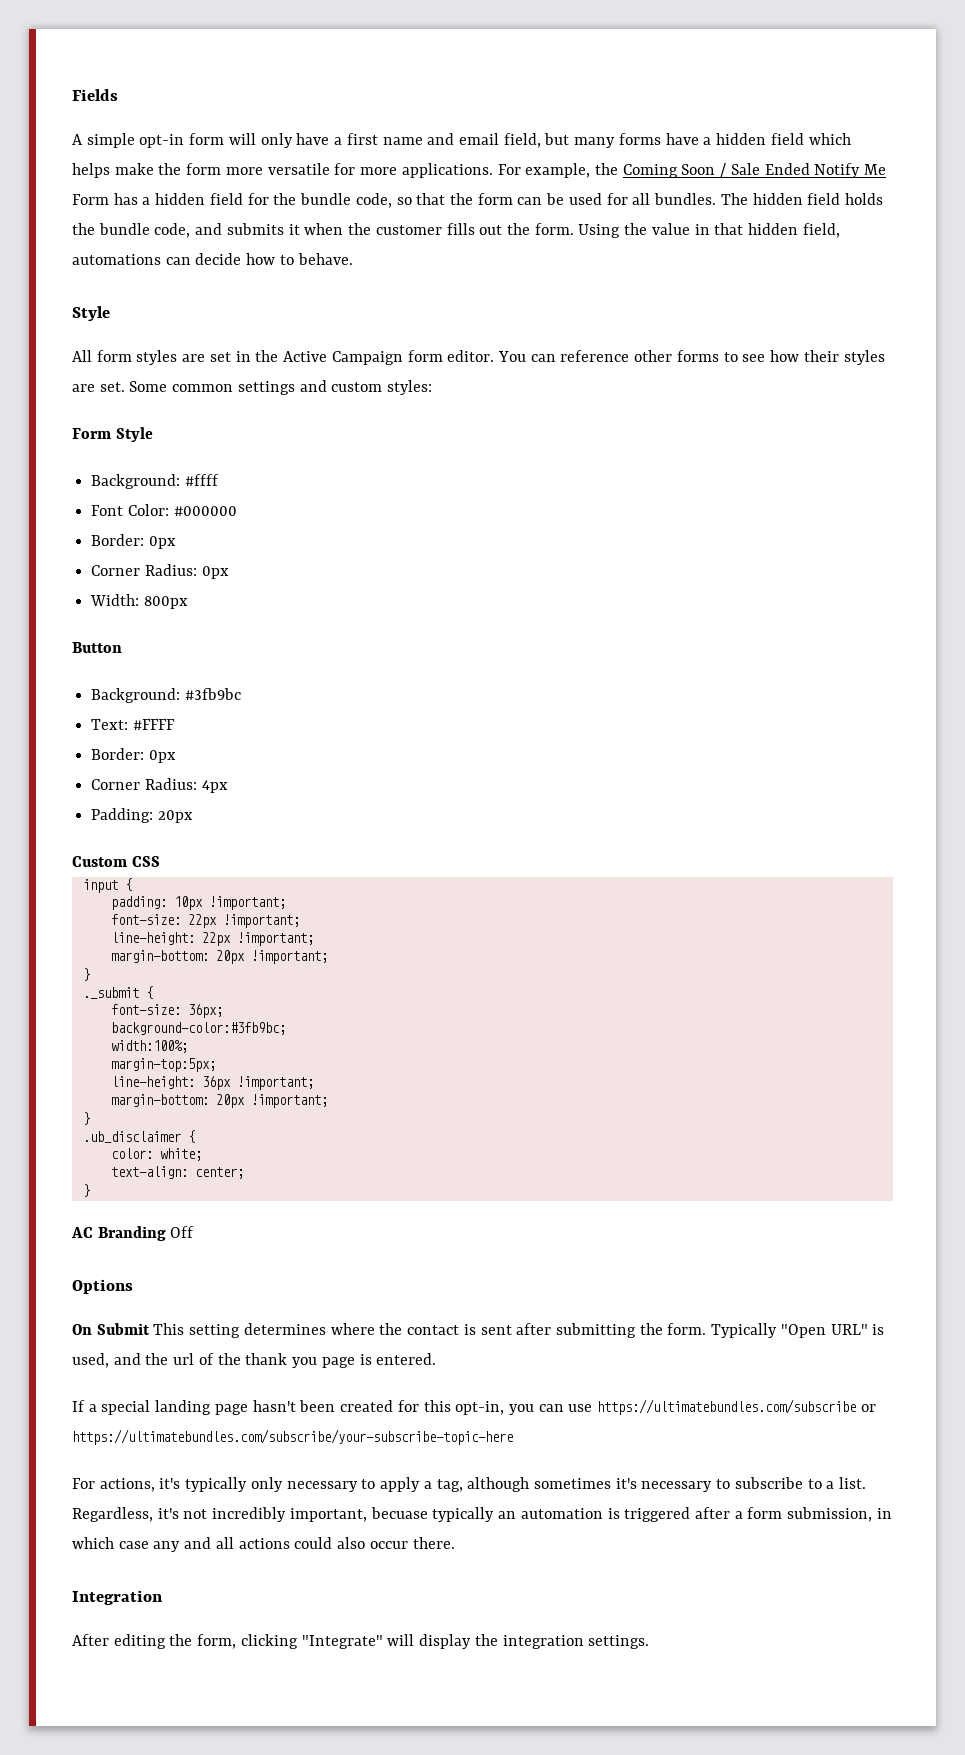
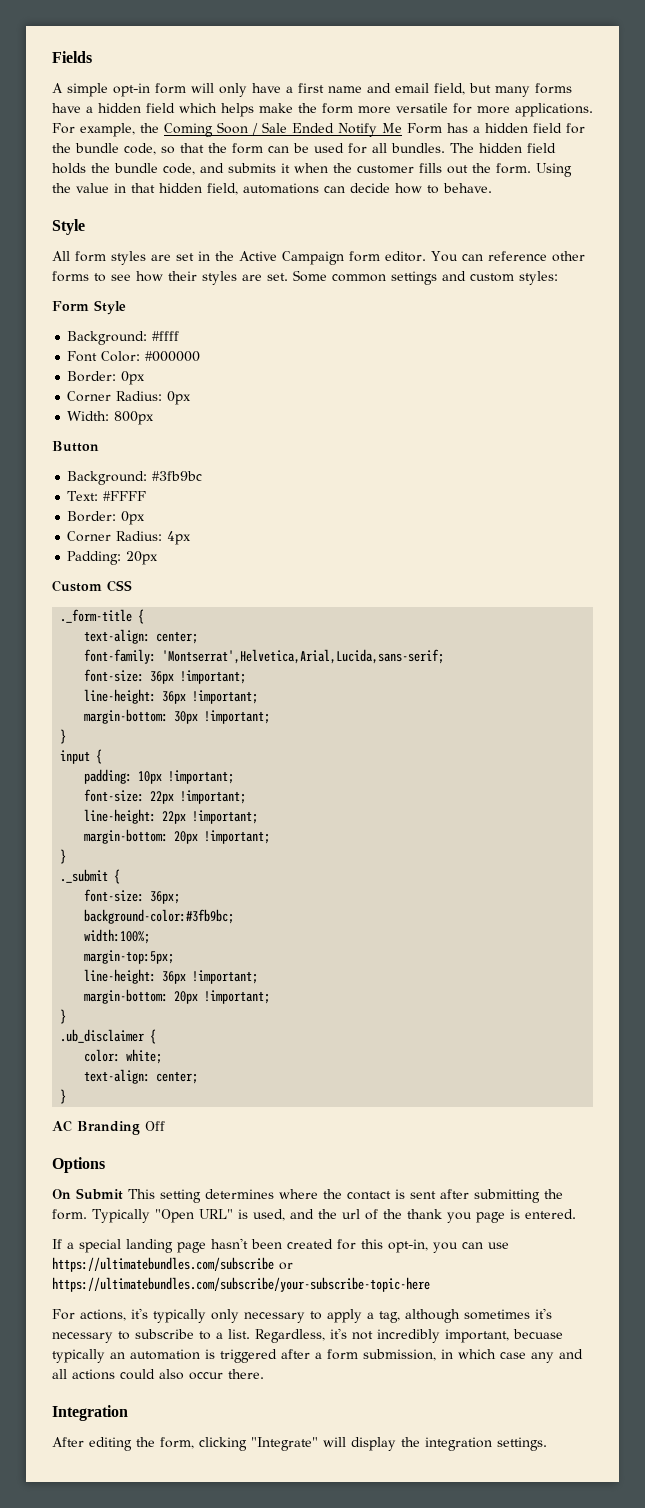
+ ._form-title {
+ text-align: center;
+ font-family: 'Montserrat',Helvetica,Arial,Lucida,sans-serif;
+ font-size: 36px !important;
+ line-height: 36px !important;
+ margin-bottom: 30px !important;
+ }

